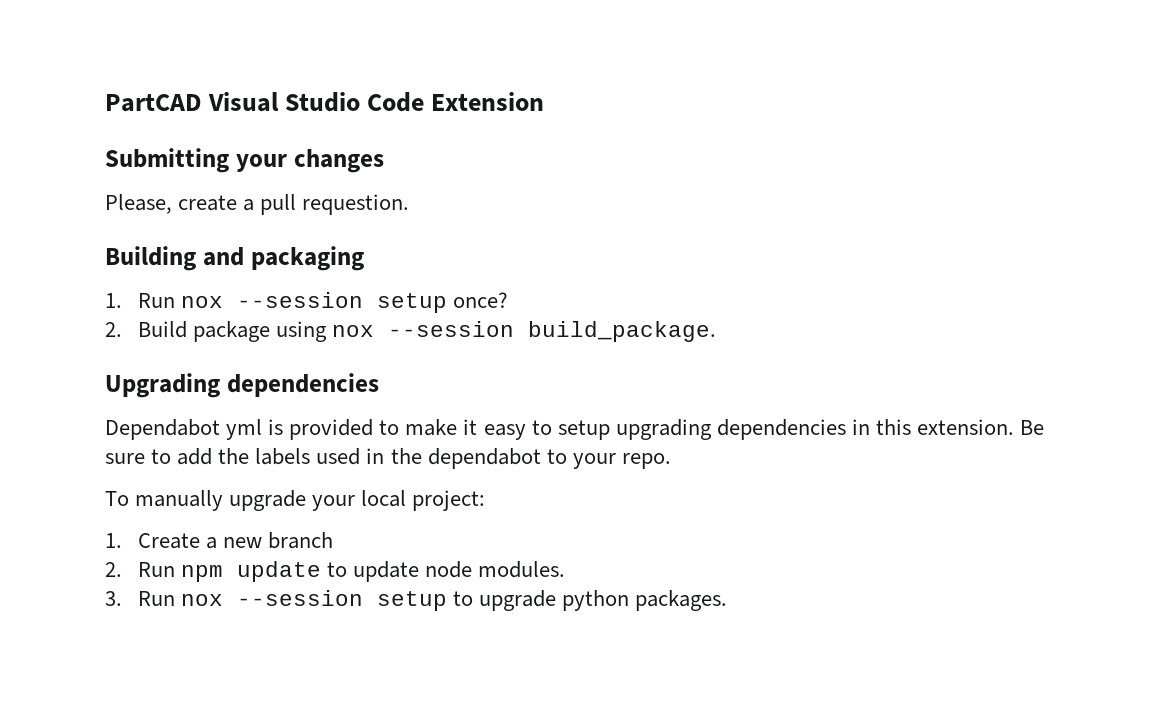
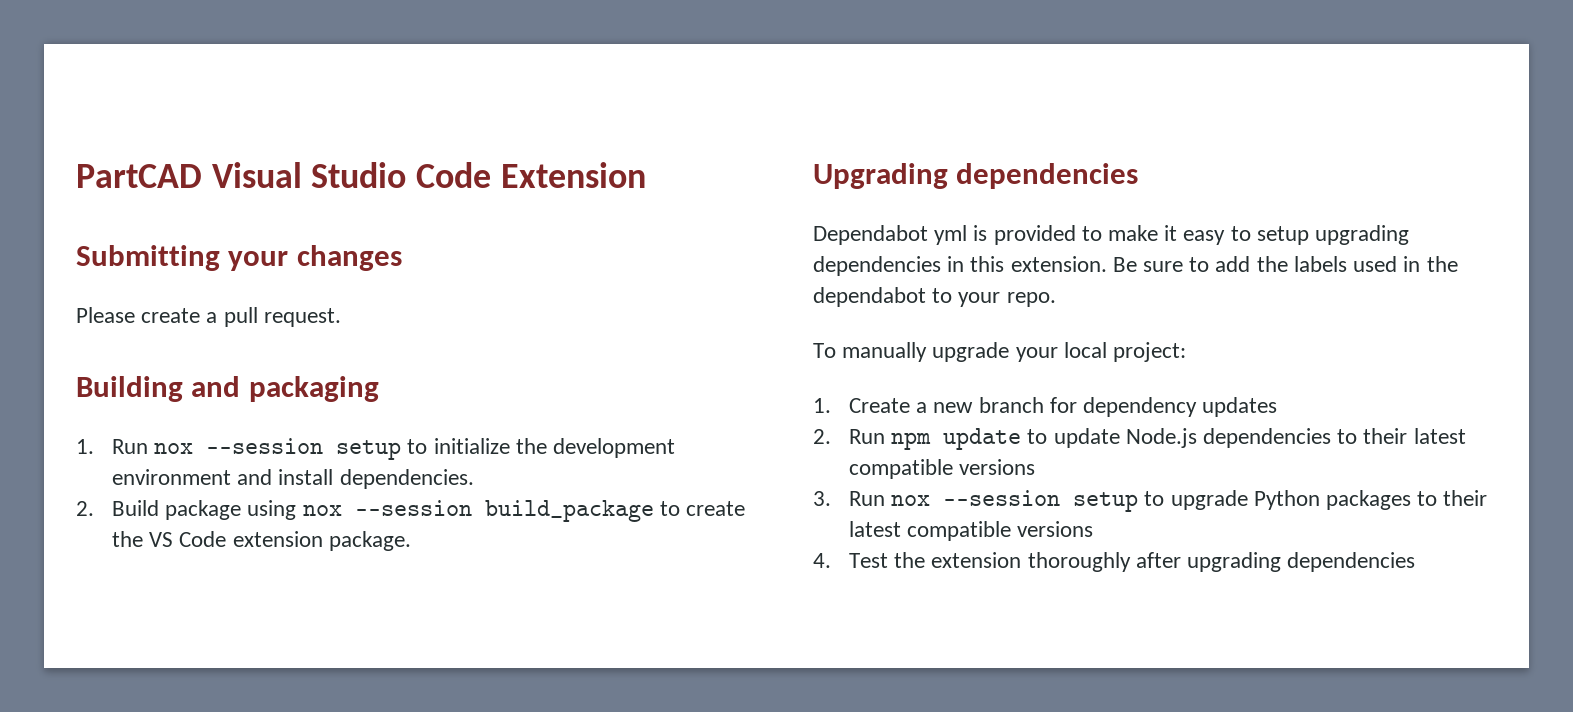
- Please, create a pull requestion.
+ Please create a pull request.
- 1. Run nox --session setup once?
+ 1. Run nox --session setup to initialize the development environment and install dependencies.
- 2. Build package using nox --session build_package.
+ 2. Build package using nox --session build_package to create the VS Code extension package.
- 1. Create a new branch
+ 1. Create a new branch for dependency updates
- 2. Run npm update to update node modules.
+ 2. Run npm update to update Node.js dependencies to their latest compatible versions
- 3. Run nox --session setup to upgrade python packages.
+ 3. Run nox --session setup to upgrade Python packages to their latest compatible versions
+ 4. Test the extension thoroughly after upgrading dependencies

